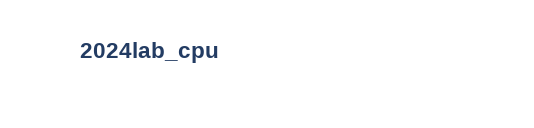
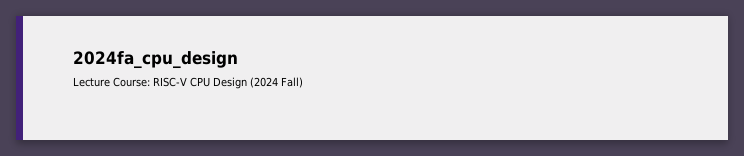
- 2024lab_cpu
+ 2024fa_cpu_design
+ Lecture Course: RISC-V CPU Design (2024 Fall)

